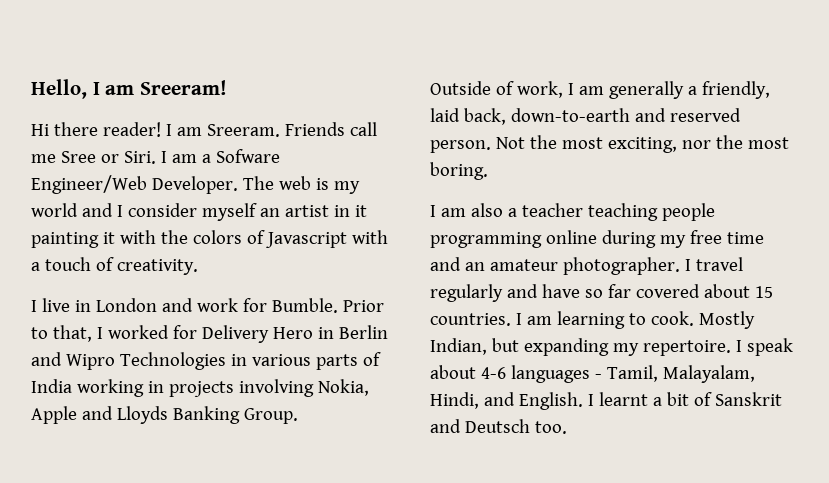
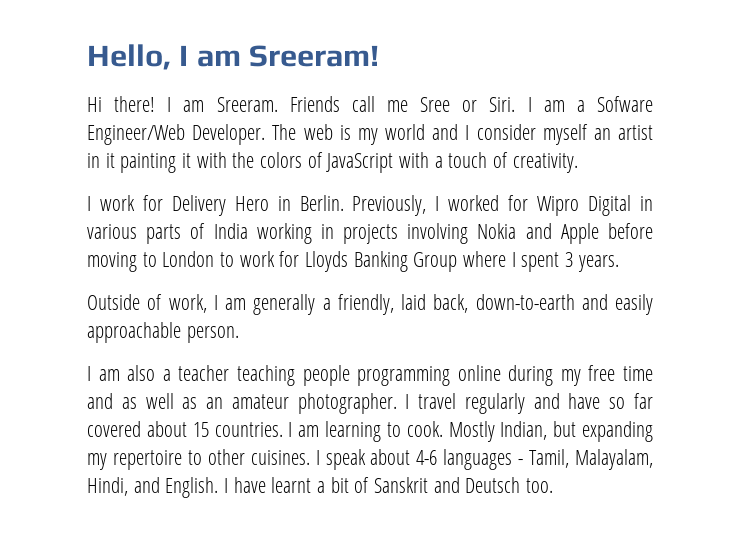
- Hi there reader!
+ Hi there!
- The web is my world and I consider myself an artist in it painting it with the colors of Javascript with a touch of creativity.
+ The web is my world and I consider myself an artist in it painting it with the colors of JavaScript with a touch of creativity.
- I live in London and work for Bumble. Prior to that, I worked for Delivery Hero in Berlin and Wipro Technologies in various parts of India working in projects involving Nokia, Apple and Lloyds Banking Group.
+ I work for Delivery Hero in Berlin. Previously, I worked for Wipro Digital in various parts of India working in projects involving Nokia and Apple before moving to London to work for Lloyds Banking Group where I spent 3 years.
- Outside of work, I am generally a friendly, laid back, down-to-earth and reserved person. Not the most exciting, nor the most boring.
+ Outside of work, I am generally a friendly, laid back, down-to-earth and easily approachable person.
- I am also a teacher teaching people programming online during my free time and an amateur photographer.
+ I am also a teacher teaching people programming online during my free time and as well as an amateur photographer.
- Mostly Indian, but expanding my repertoire.
+ Mostly Indian, but expanding my repertoire to other cuisines.
- I learnt a bit of Sanskrit and Deutsch too.
+ I have learnt a bit of Sanskrit and Deutsch too.

